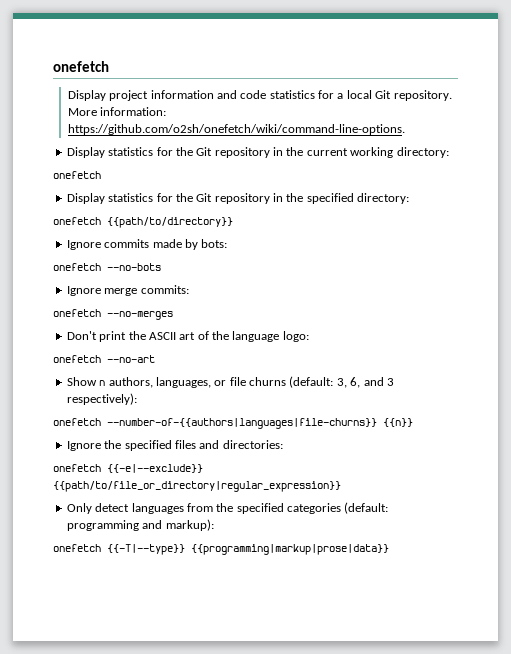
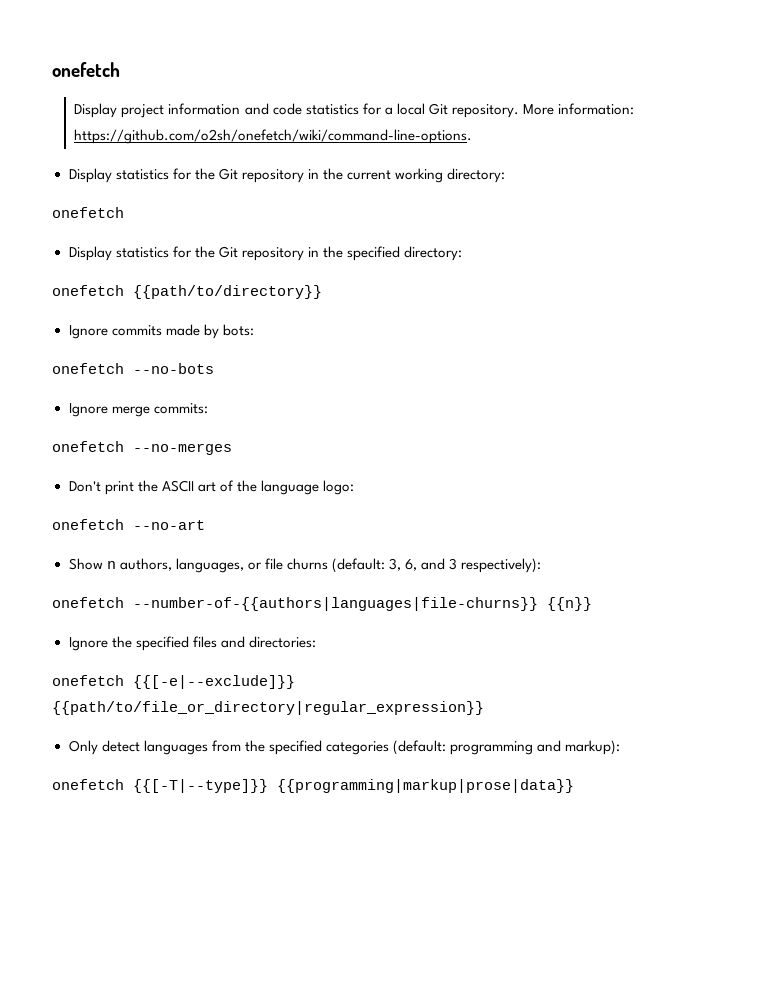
- onefetch {{-e|--exclude}} {{path/to/file_or_directory|regular_expression}}
+ onefetch {{[-e|--exclude]}} {{path/to/file_or_directory|regular_expression}}
- onefetch {{-T|--type}} {{programming|markup|prose|data}}
+ onefetch {{[-T|--type]}} {{programming|markup|prose|data}}

